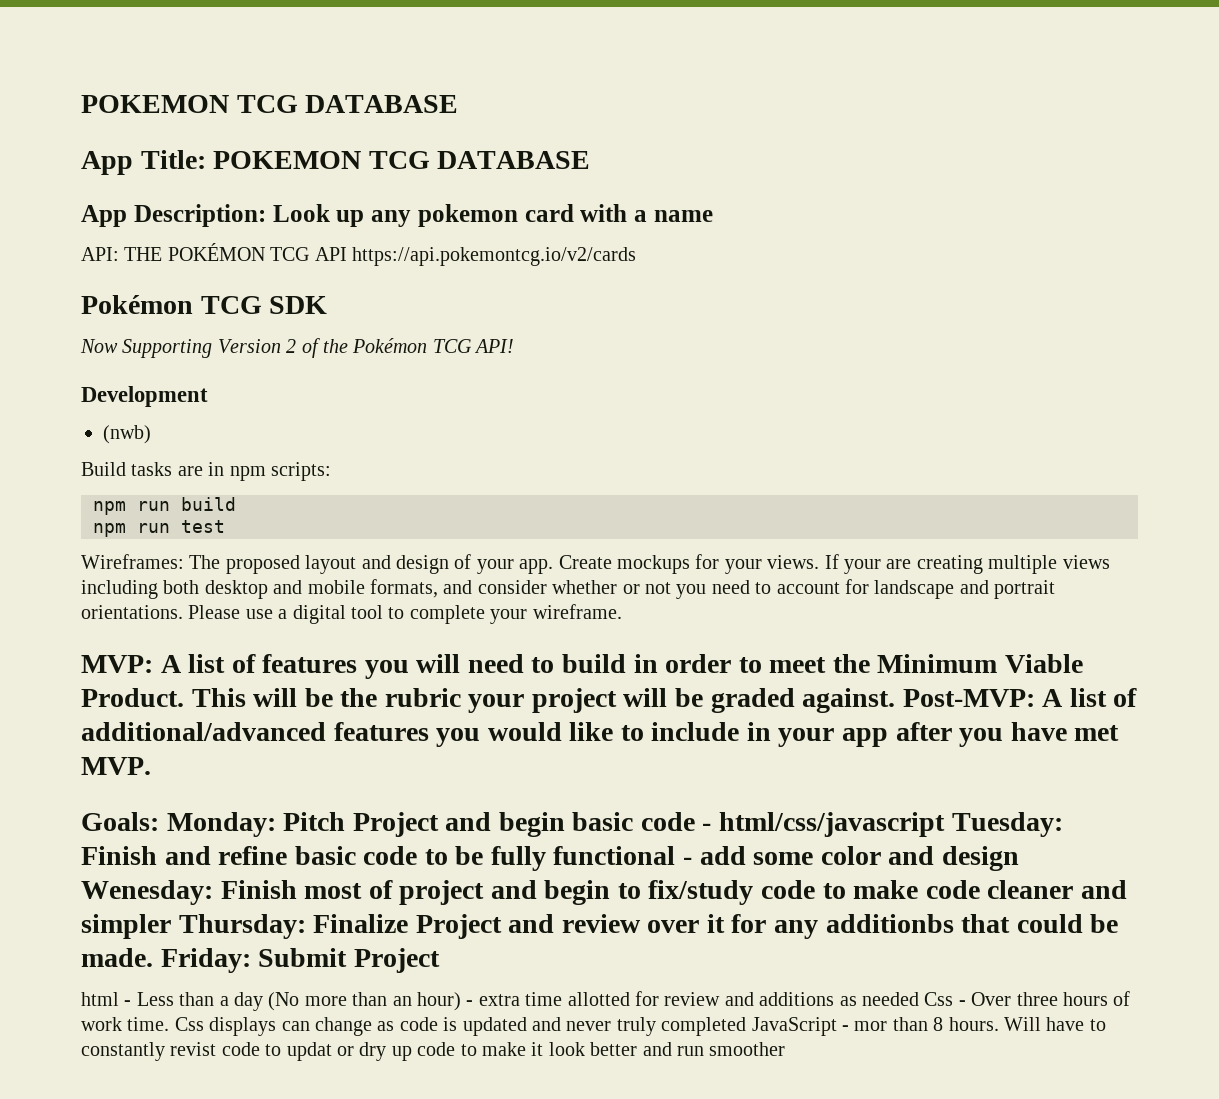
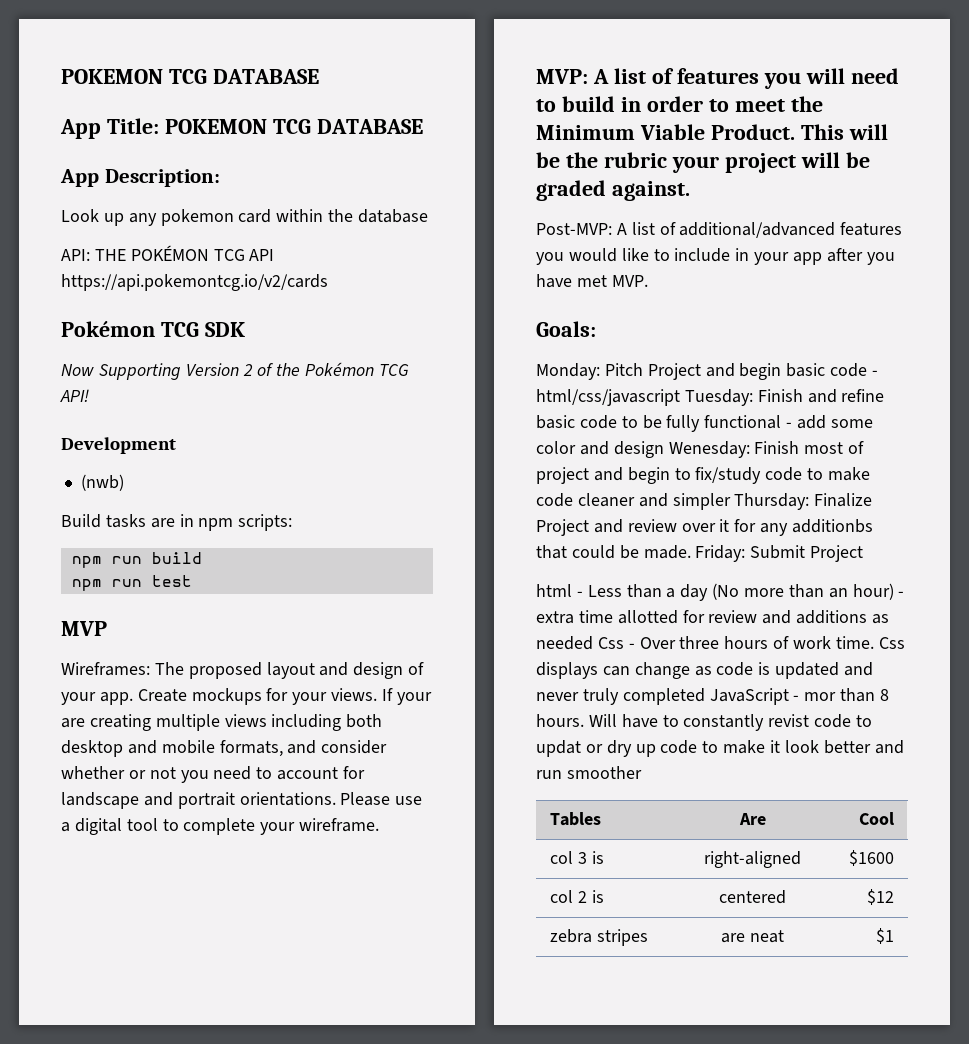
- App Description: Look up any pokemon card with a name
+ App Description:
+ Look up any pokemon card within the database
+ MVP
- This will be the rubric your project will be graded against. Post-MVP: A list of additional/advanced features you would like to include in your app after you have met MVP.
+ This will be the rubric your project will be graded against.
+ Post-MVP: A list of additional/advanced features you would like to include in your app after you have met MVP.
- Goals: Monday: Pitch Project and begin basic code - html/css/javascript Tuesday: Finish and refine basic code to be fully functional - add some color and design Wenesday: Finish most of project and begin to fix/study code to make code cleaner and simpler Thursday: Finalize Project and review over it for any additionbs that could be made.
+ Goals:
+ Monday: Pitch Project and begin basic code - html/css/javascript Tuesday: Finish and refine basic code to be fully functional - add some color and design Wenesday: Finish most of project and begin to fix/study code to make code cleaner and simpler Thursday: Finalize Project and review over it for any additionbs that could be made.
+ Tables | Are | Cool
+ col 3 is | right-aligned | $1600
+ col 2 is | centered | $12
+ zebra stripes | are neat | $1

